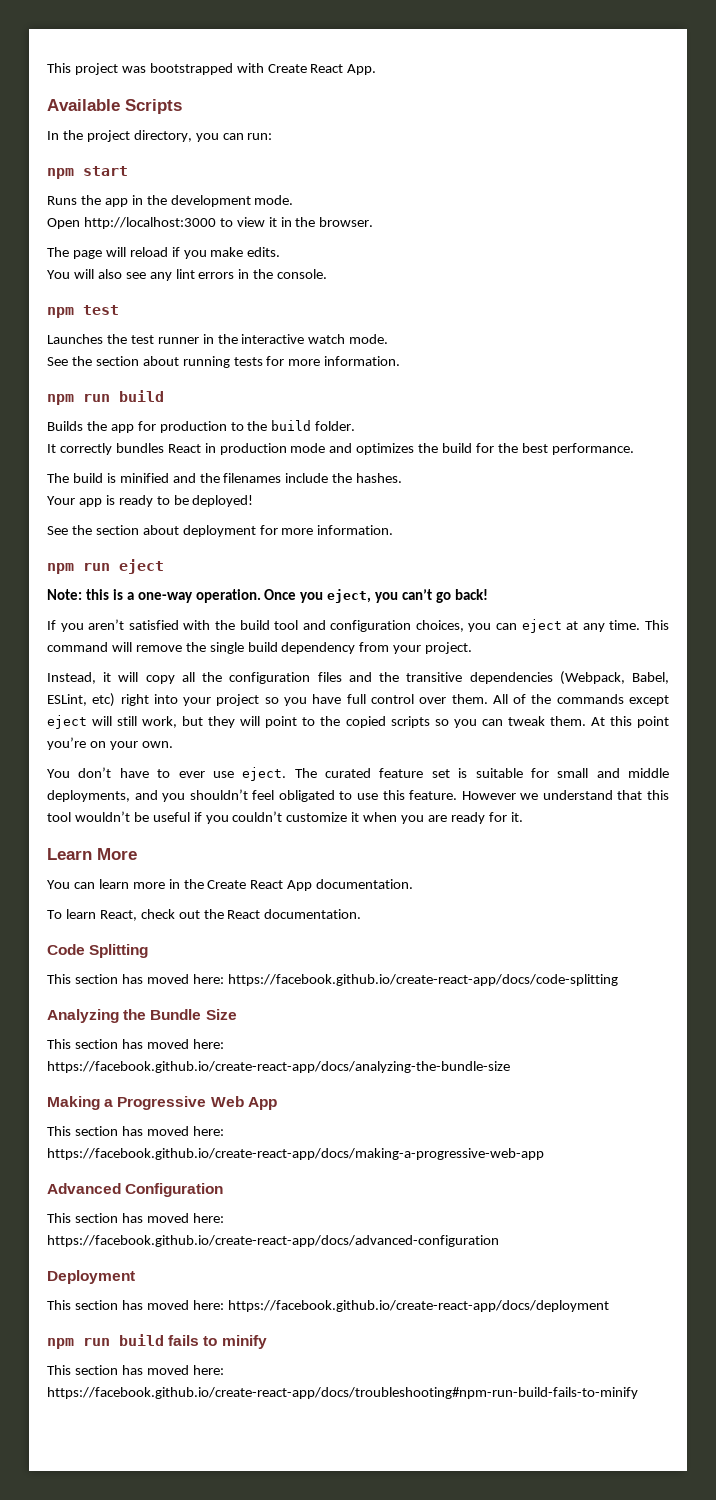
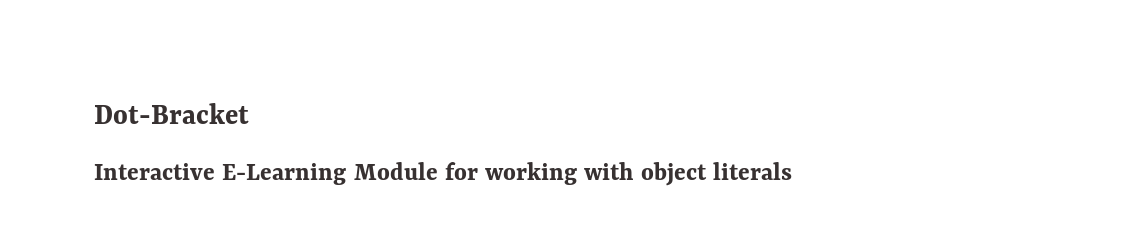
- This project was bootstrapped with Create React App.
- Available Scripts
- In the project directory, you can run:
- npm start
- Runs the app in the development mode.
- Open http://localhost:3000 to view it in the browser.
- The page will reload if you make edits.
- You will also see any lint errors in the console.
- npm test
- Launches the test runner in the interactive watch mode.
- See the section about running tests for more information.
- npm run build
- Builds the app for production to the build folder.
- It correctly bundles React in production mode and optimizes the build for the best performance.
- The build is minified and the filenames include the hashes.
- Your app is ready to be deployed!
- See the section about deployment for more information.
- npm run eject
- Note: this is a one-way operation. Once you eject, you can’t go back!
- If you aren’t satisfied with the build tool and configuration choices, you can eject at any time. This command will remove the single build dependency from your project.
- Instead, it will copy all the configuration files and the transitive dependencies (Webpack, Babel, ESLint, etc) right into your project so you have full control over them. All of the commands except eject will still work, but they will point to the copied scripts so you can tweak them. At this point you’re on your own.
- You don’t have to ever use eject. The curated feature set is suitable for small and middle deployments, and you shouldn’t feel obligated to use this feature. However we understand that this tool wouldn’t be useful if you couldn’t customize it when you are ready for it.
- Learn More
- You can learn more in the Create React App documentation.
- To learn React, check out the React documentation.
- Code Splitting
- This section has moved here: https://facebook.github.io/create-react-app/docs/code-splitting
- Analyzing the Bundle Size
- This section has moved here: https://facebook.github.io/create-react-app/docs/analyzing-the-bundle-size
- Making a Progressive Web App
- This section has moved here: https://facebook.github.io/create-react-app/docs/making-a-progressive-web-app
- Advanced Configuration
- This section has moved here: https://facebook.github.io/create-react-app/docs/advanced-configuration
- Deployment
- This section has moved here: https://facebook.github.io/create-react-app/docs/deployment
- npm run build fails to minify
- This section has moved here: https://facebook.github.io/create-react-app/docs/troubleshooting#npm-run-build-fails-to-minify
+ Dot-Bracket
+ Interactive E-Learning Module for working with object literals

